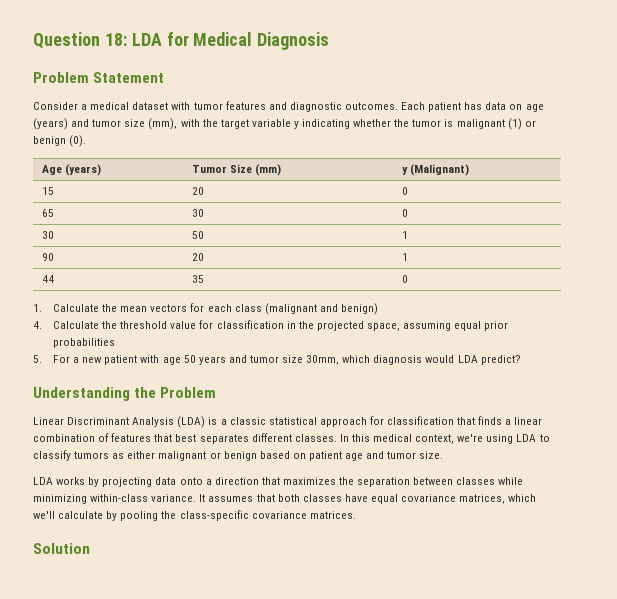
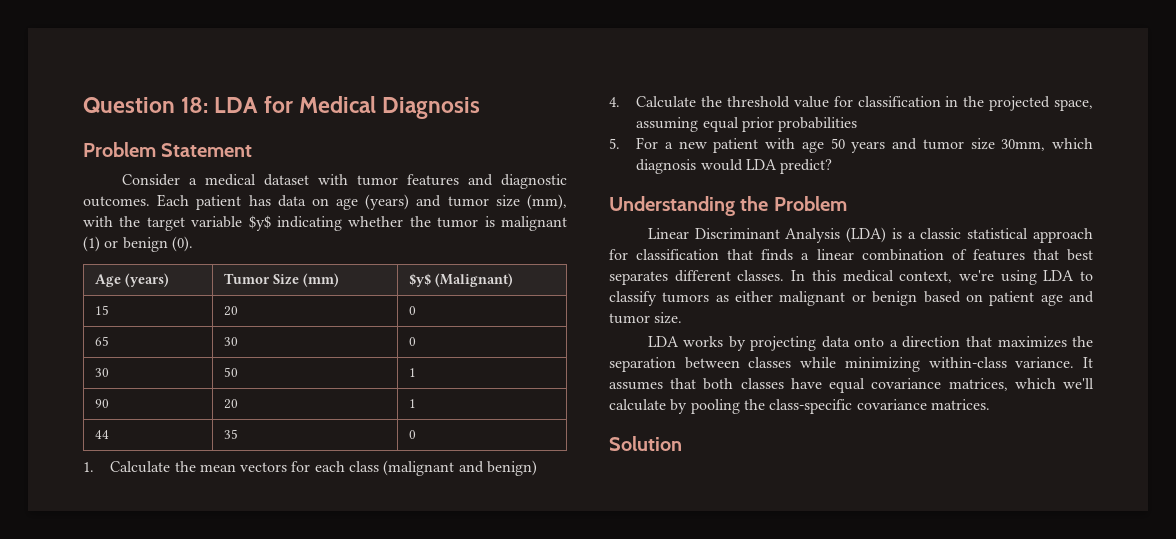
- Each patient has data on age (years) and tumor size (mm), with the target variable y indicating whether the tumor is malignant (1) or benign (0).
+ Each patient has data on age (years) and tumor size (mm), with the target variable $y$ indicating whether the tumor is malignant (1) or benign (0).
- Age (years) | Tumor Size (mm) | y (Malignant)
+ Age (years) | Tumor Size (mm) | $y$ (Malignant)

